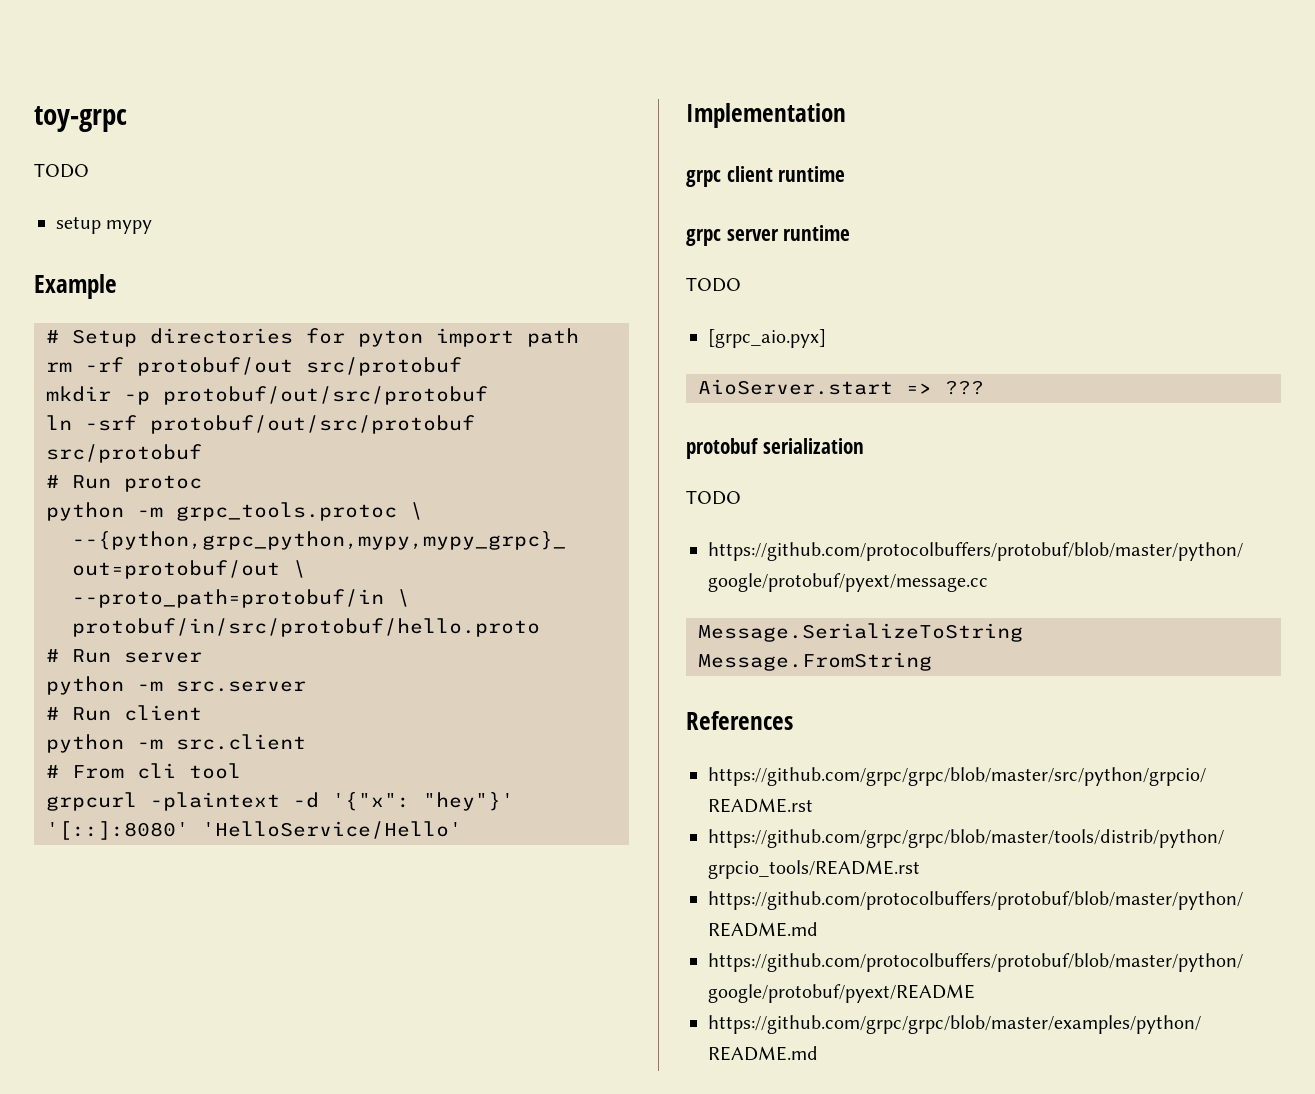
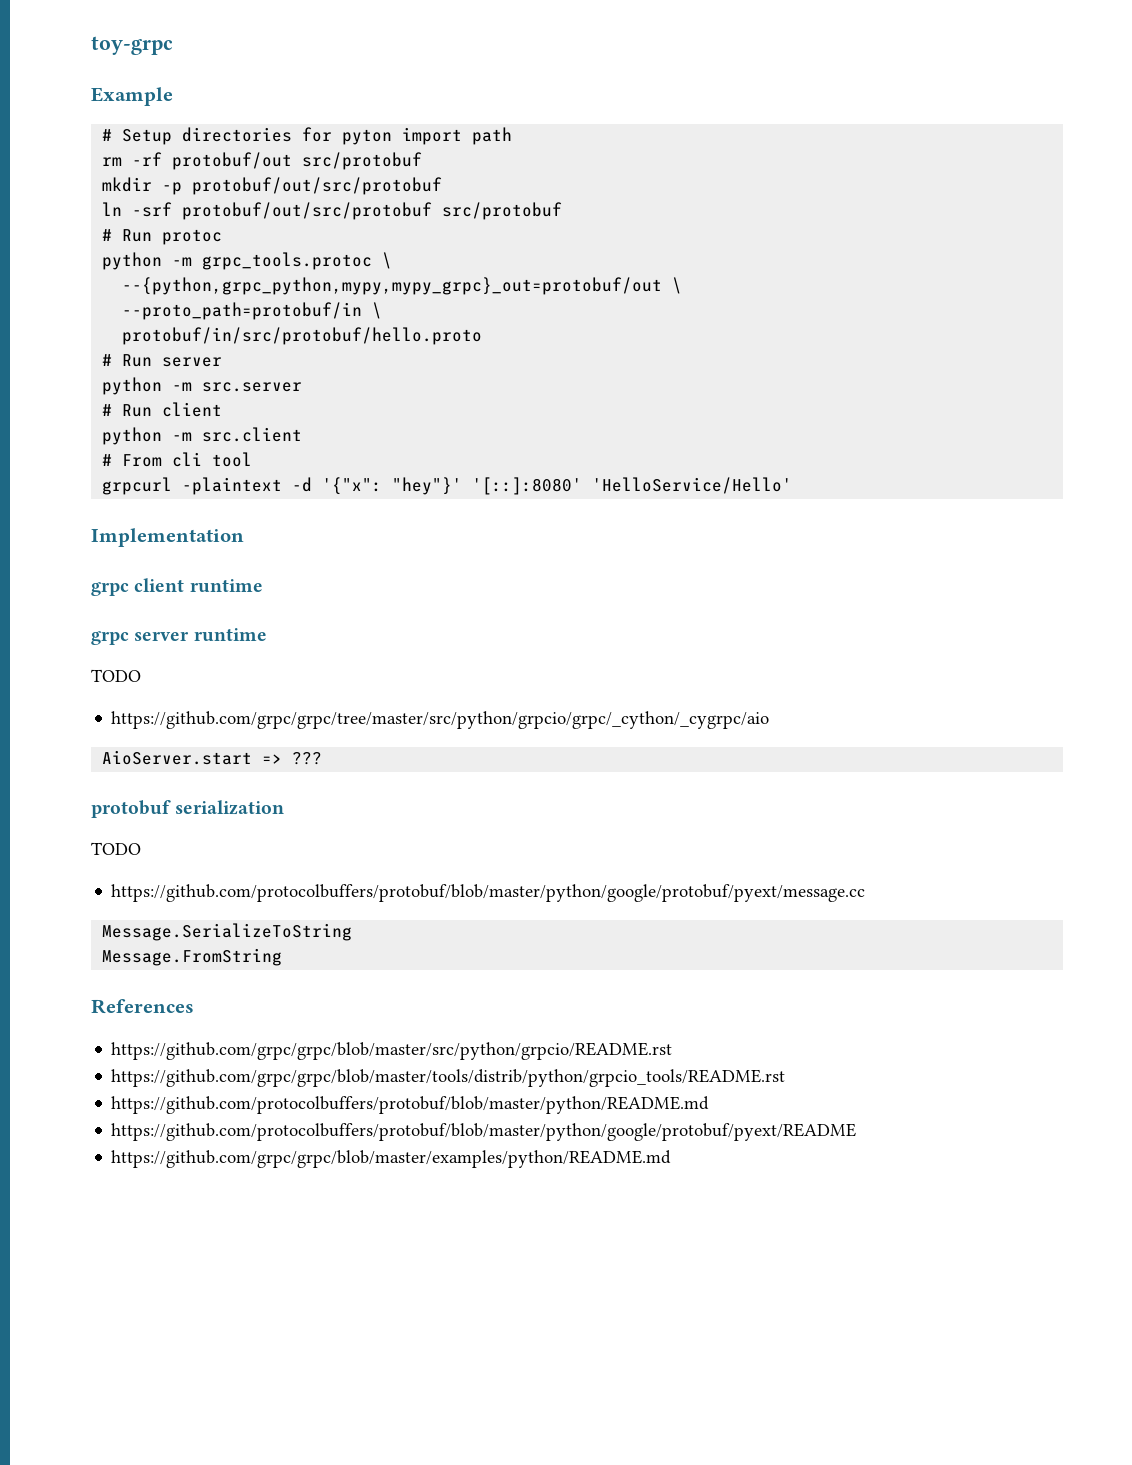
  toy-grpc
- TODO
- setup mypy
- [grpc_aio.pyx]
+ https://github.com/grpc/grpc/tree/master/src/python/grpcio/grpc/_cython/_cygrpc/aio

